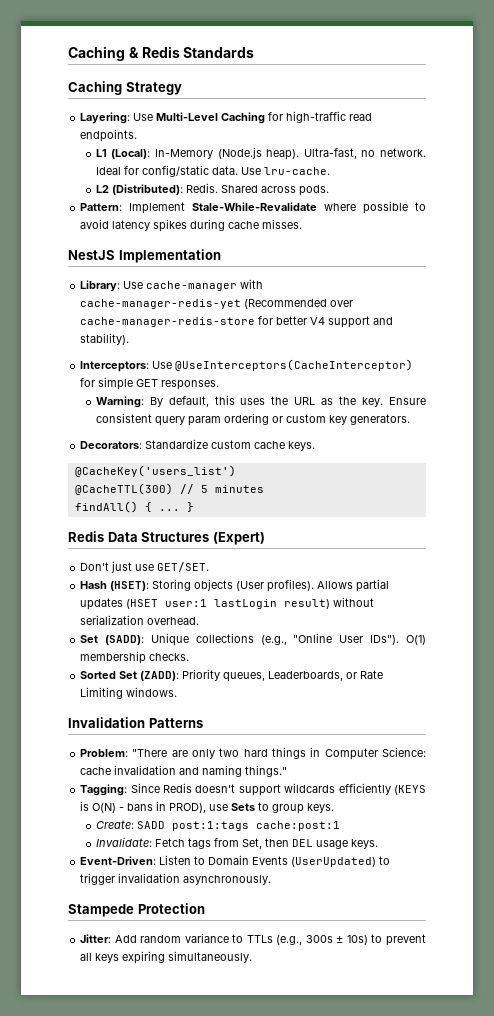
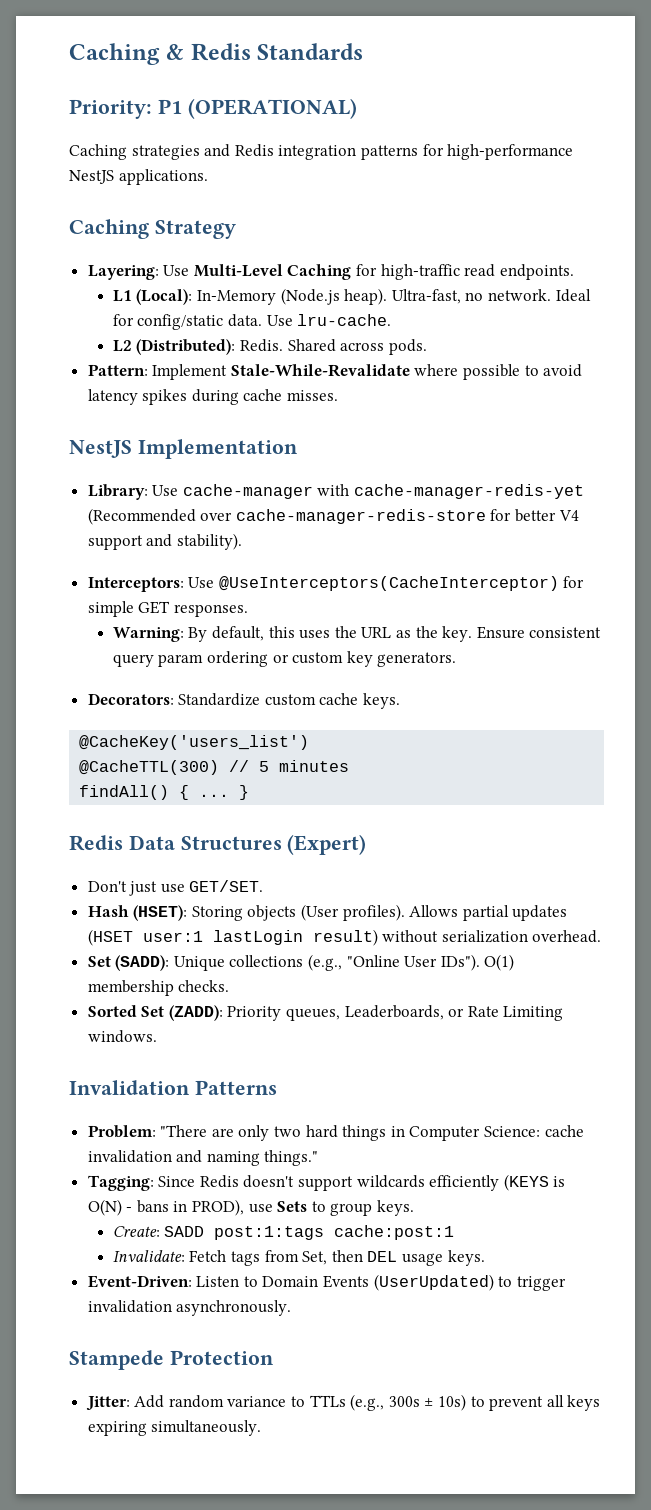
+ Priority: P1 (OPERATIONAL)
+ Caching strategies and Redis integration patterns for high-performance NestJS applications.

